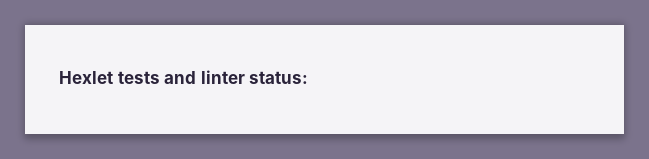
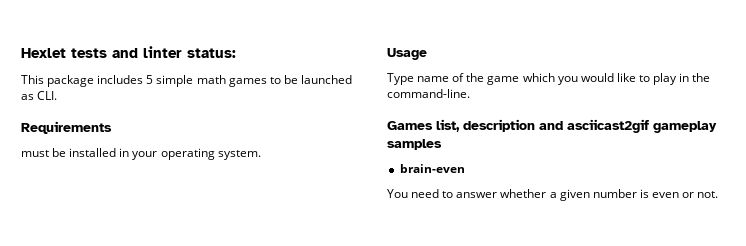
+ This package includes 5 simple math games to be launched as CLI.
+ Requirements
+ must be installed in your operating system.
+ Usage
+ Type name of the game which you would like to play in the command-line.
+ Games list, description and asciicast2gif gameplay samples
+ brain-even
+ You need to answer whether a given number is even or not.

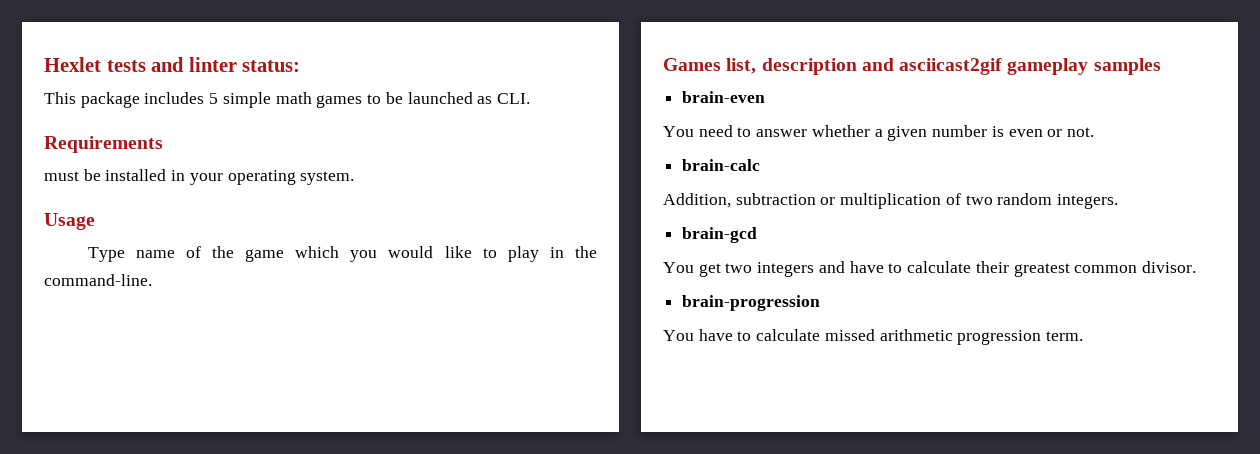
+ brain-calc
+ Addition, subtraction or multiplication of two random integers.
+ brain-gcd
+ You get two integers and have to calculate their greatest common divisor.
+ brain-progression
+ You have to calculate missed arithmetic progression term.

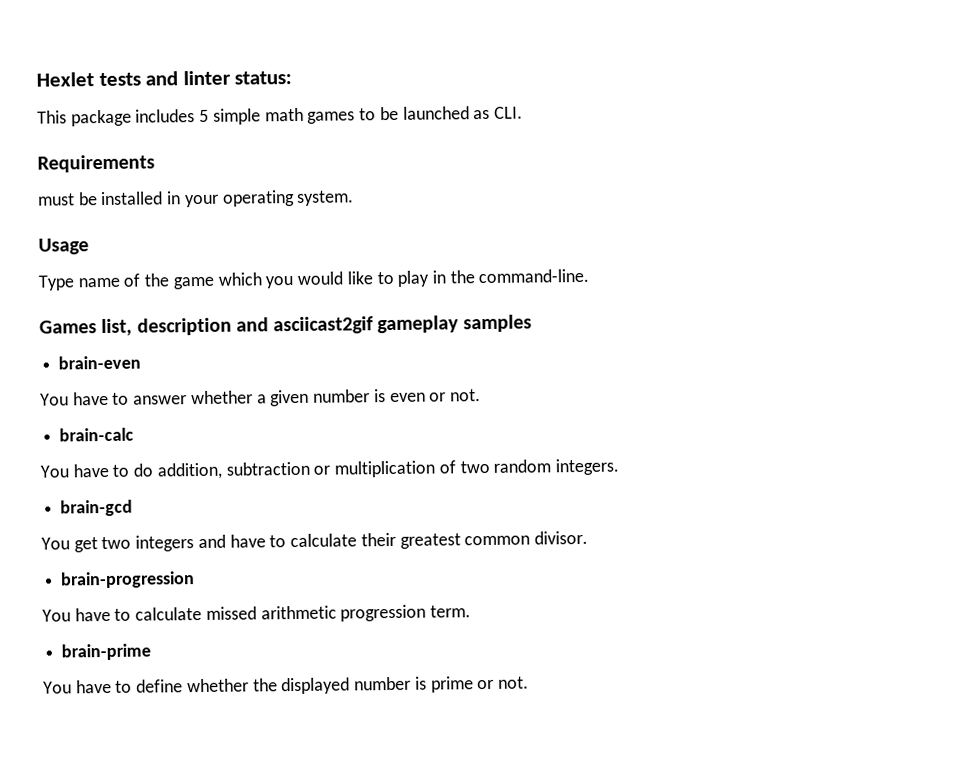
- You need to answer whether a given number is even or not.
+ You have to answer whether a given number is even or not.
- Addition, subtraction or multiplication of two random integers.
+ You have to do addition, subtraction or multiplication of two random integers.
+ brain-prime
+ You have to define whether the displayed number is prime or not.

